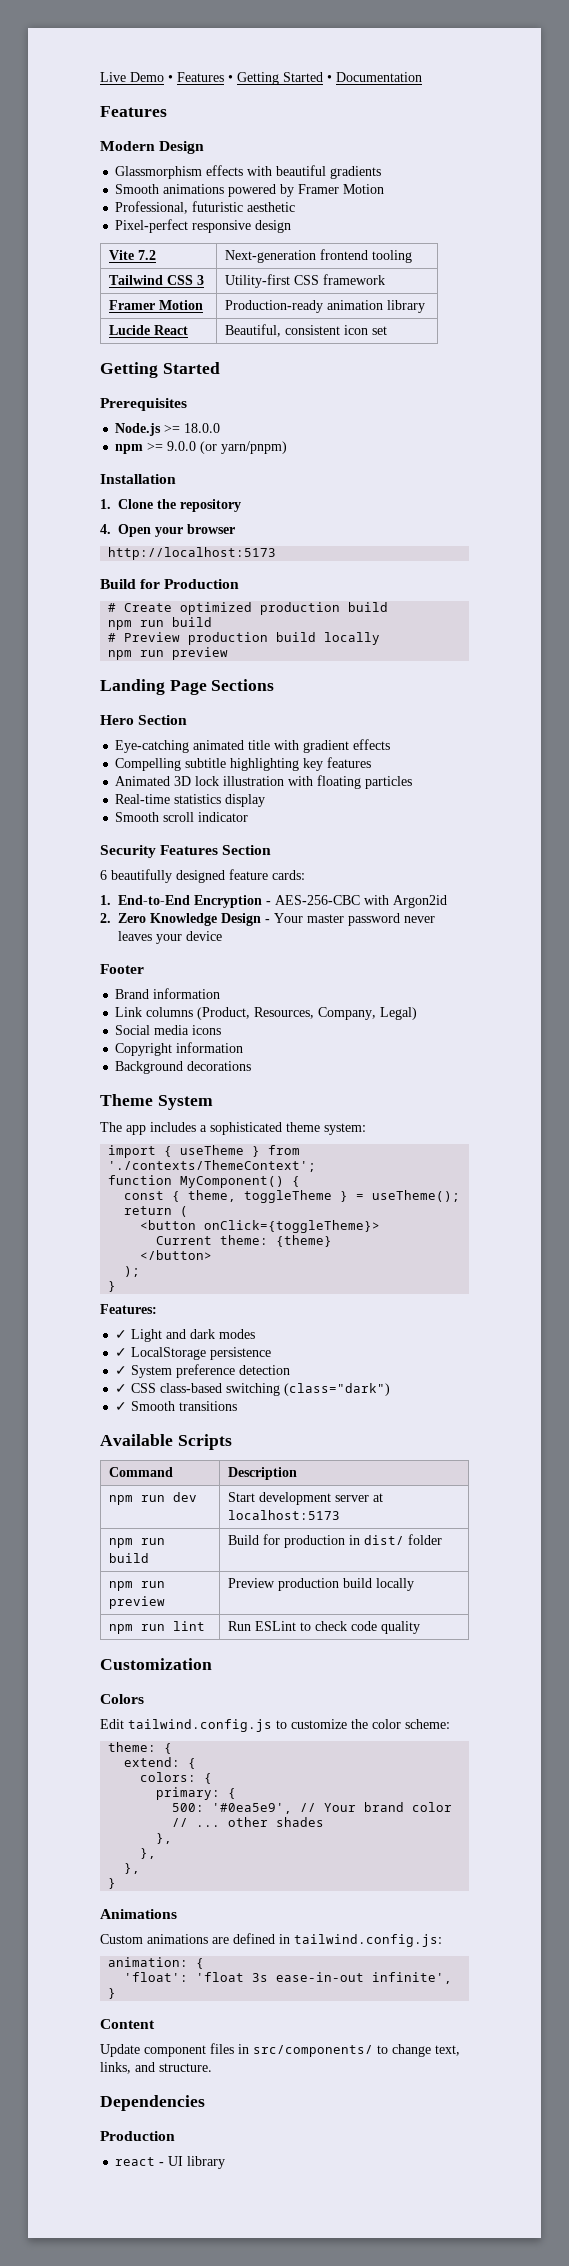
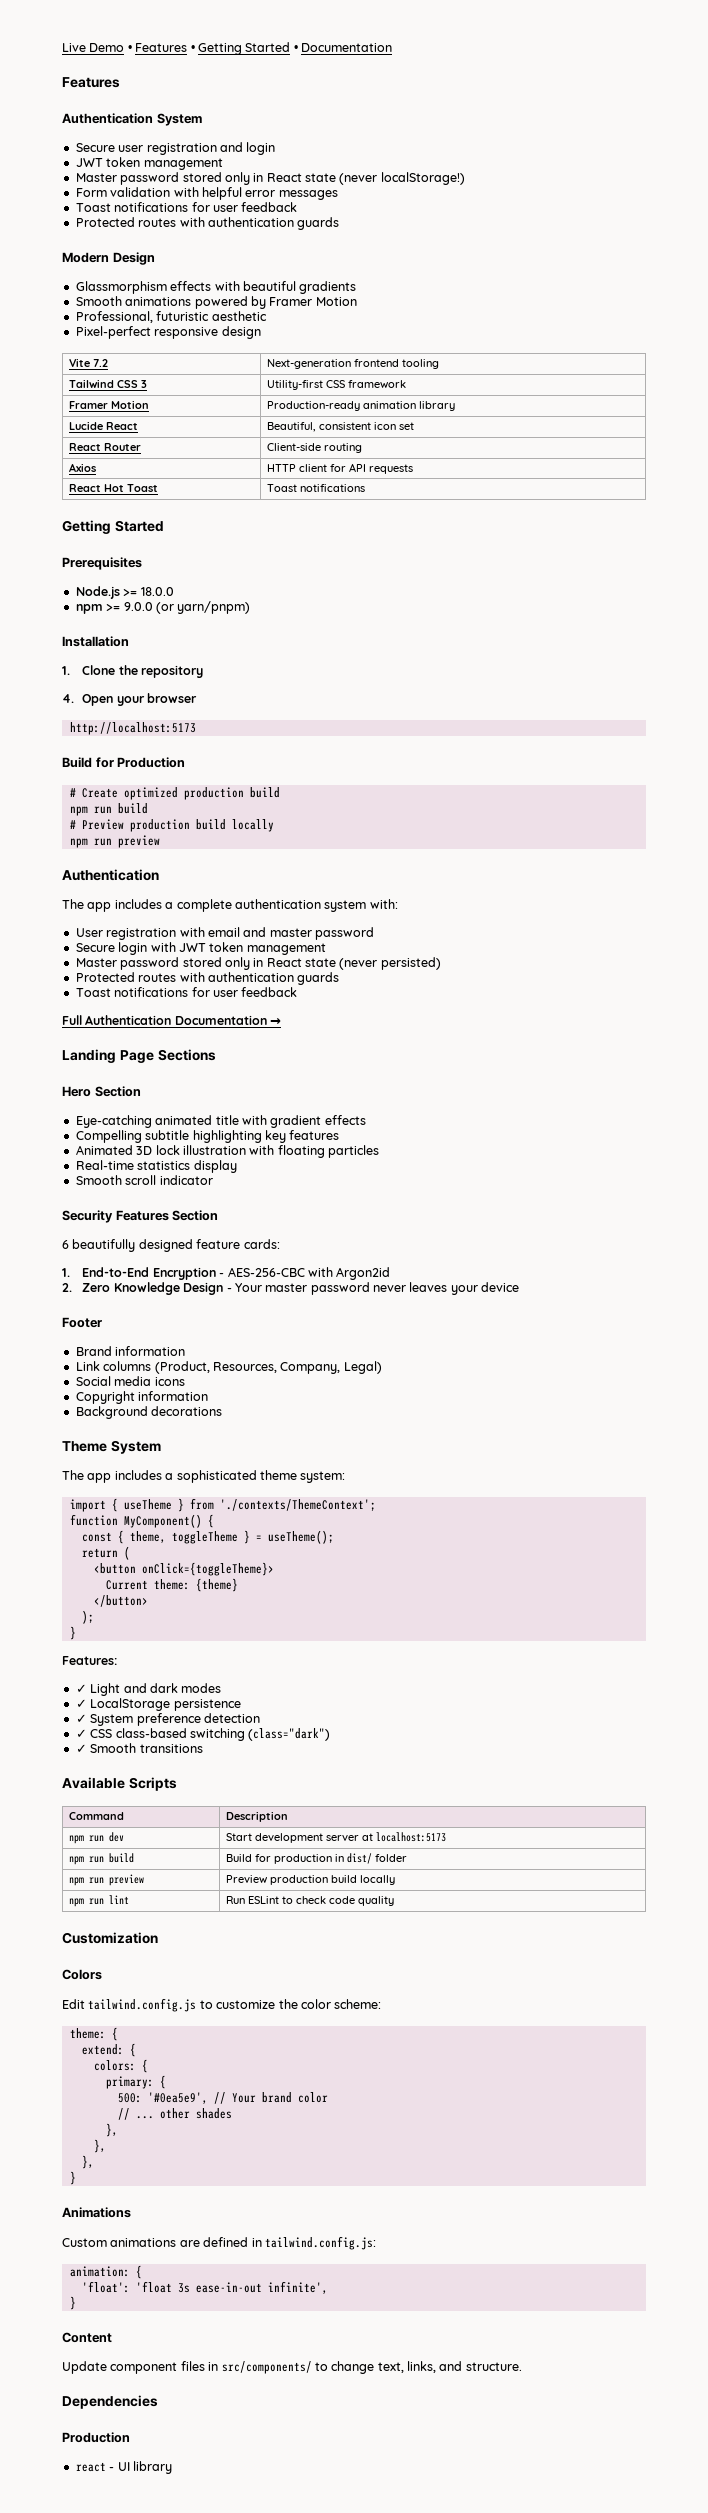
+ Authentication System
+ Secure user registration and login
+ JWT token management
+ Master password stored only in React state (never localStorage!)
+ Form validation with helpful error messages
+ Toast notifications for user feedback
+ Protected routes with authentication guards
+ React Router | Client-side routing
+ Axios | HTTP client for API requests
+ React Hot Toast | Toast notifications
  # Preview production build locally
  npm run preview
+ Authentication
+ The app includes a complete authentication system with:
+ User registration with email and master password
+ Secure login with JWT token management
+ Master password stored only in React state (never persisted)
+ Protected routes with authentication guards
+ Toast notifications for user feedback
+ Full Authentication Documentation →

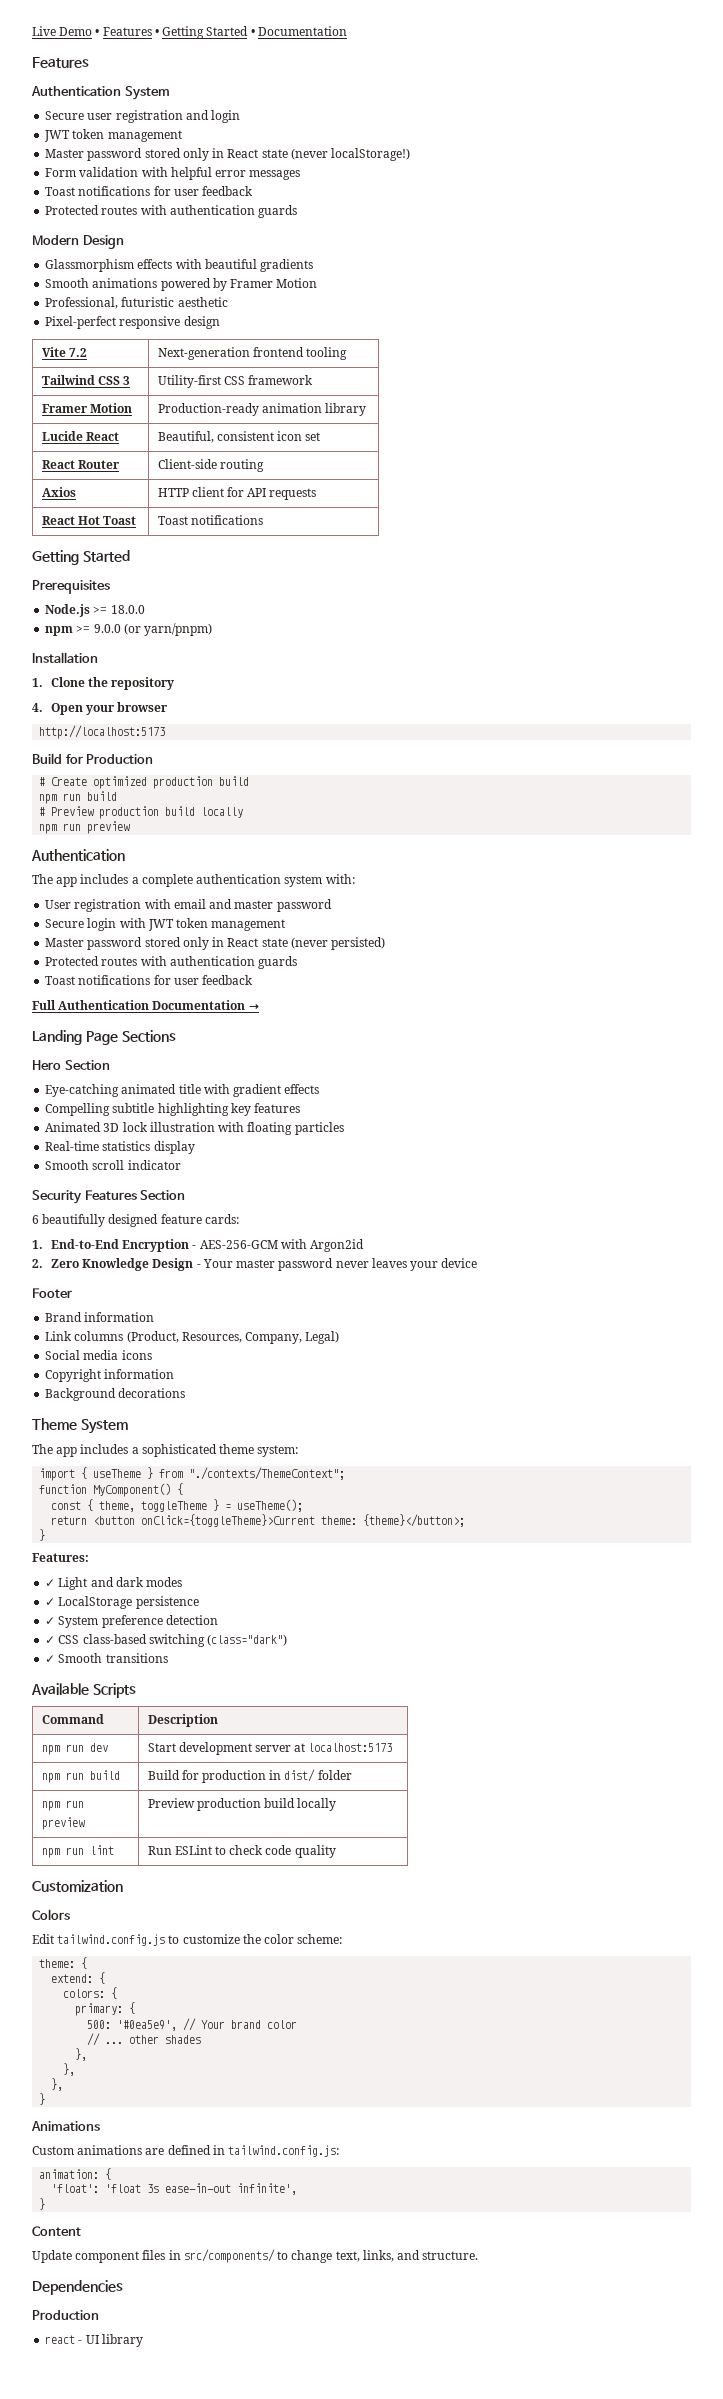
- 1. End-to-End Encryption - AES-256-CBC with Argon2id
+ 1. End-to-End Encryption - AES-256-GCM with Argon2id
- import { useTheme } from './contexts/ThemeContext';
+ import { useTheme } from "./contexts/ThemeContext";
- return (
- <button onClick={toggleTheme}>
- Current theme: {theme}
- </button>
- );
+ return <button onClick={toggleTheme}>Current theme: {theme}</button>;

